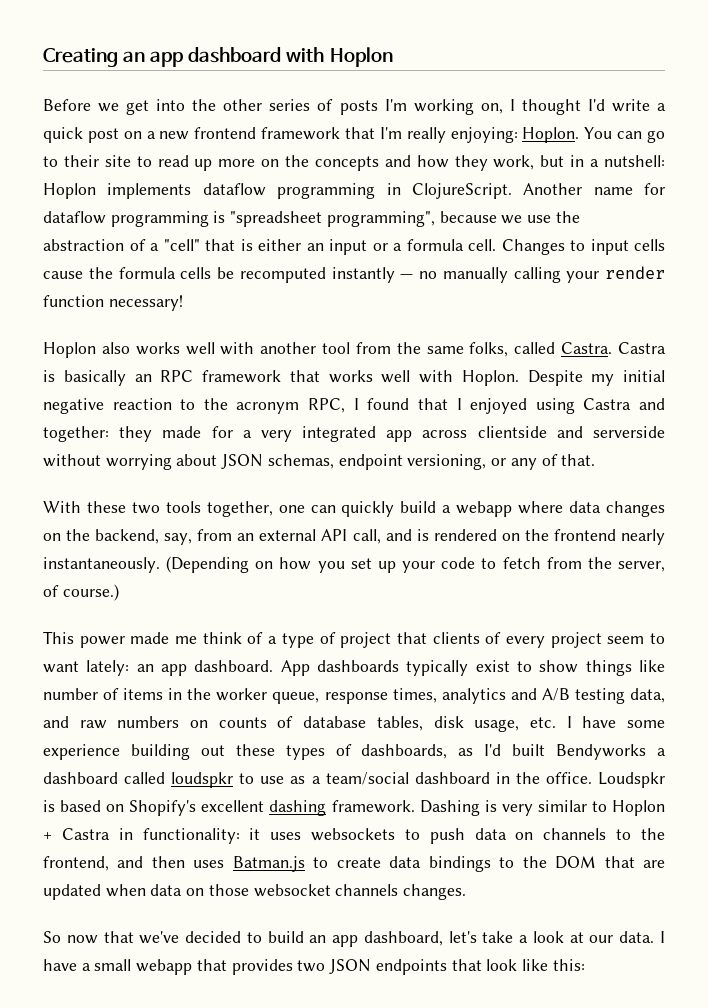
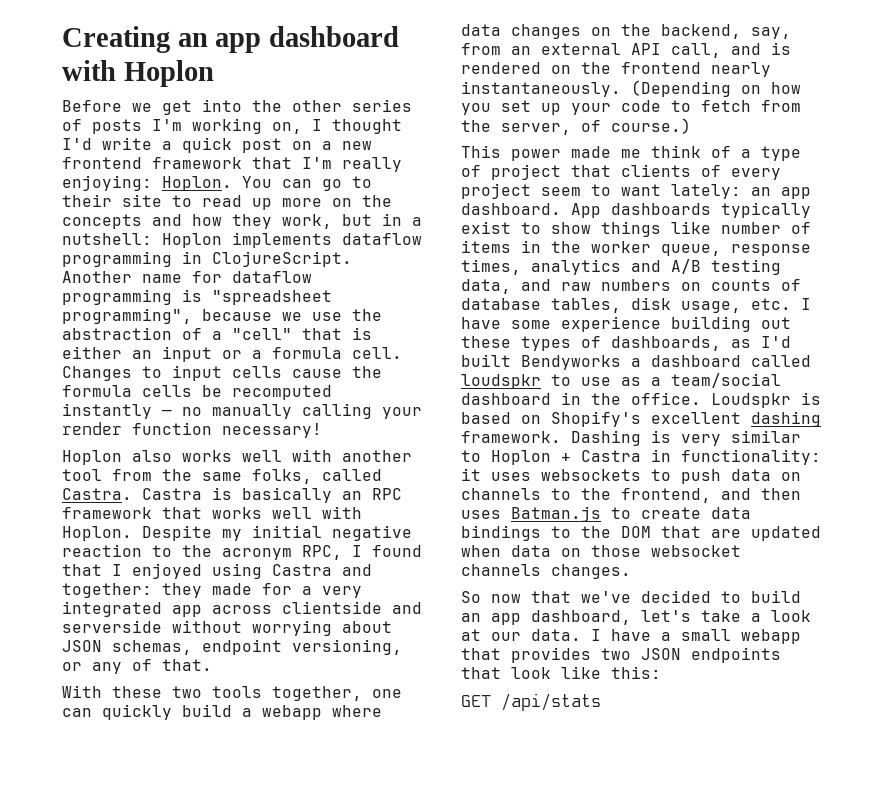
+ GET /api/stats

